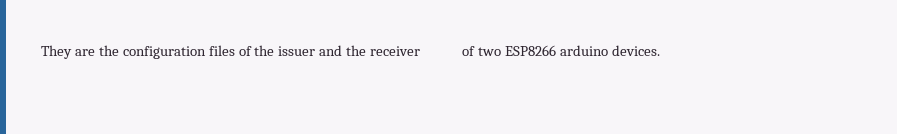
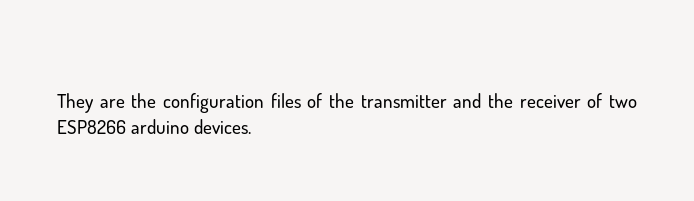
- They are the configuration files of the issuer and the receiver of two ESP8266 arduino devices.
+ They are the configuration files of the transmitter and the receiver of two ESP8266 arduino devices.

